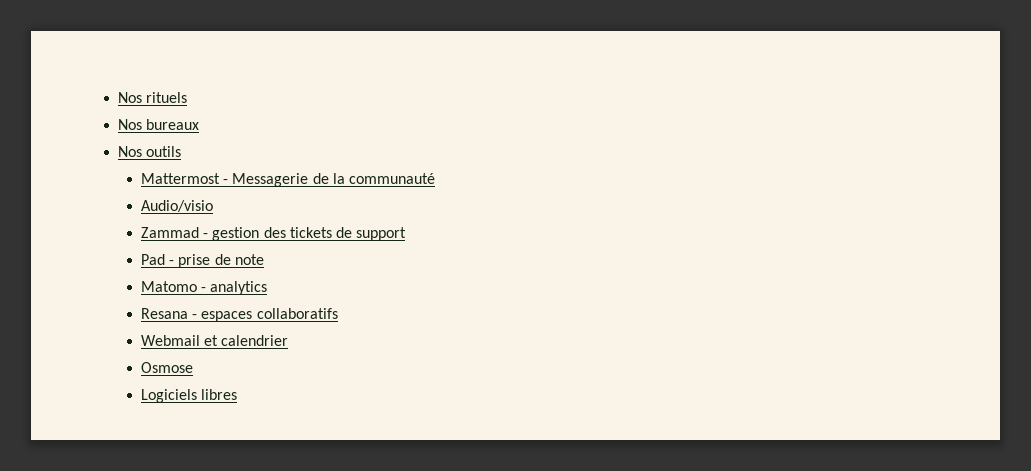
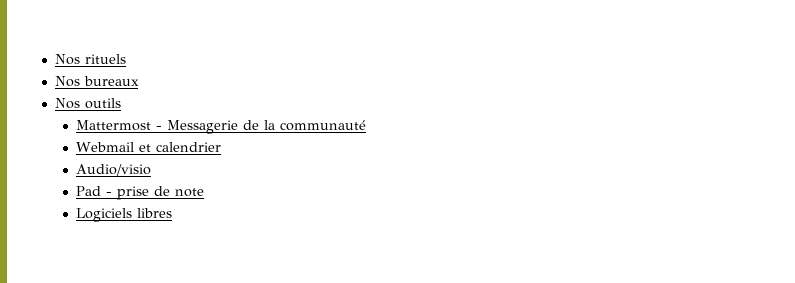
+ Webmail et calendrier
  Audio/visio
- Zammad - gestion des tickets de support
- Matomo - analytics
- Resana - espaces collaboratifs
- Webmail et calendrier
- Osmose

